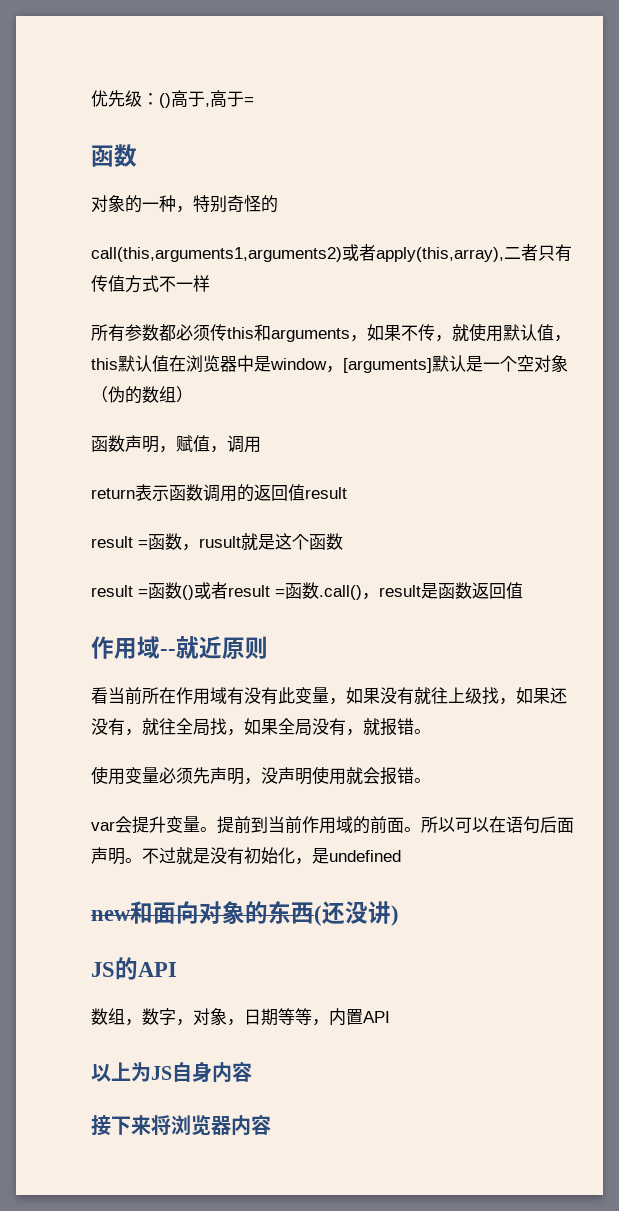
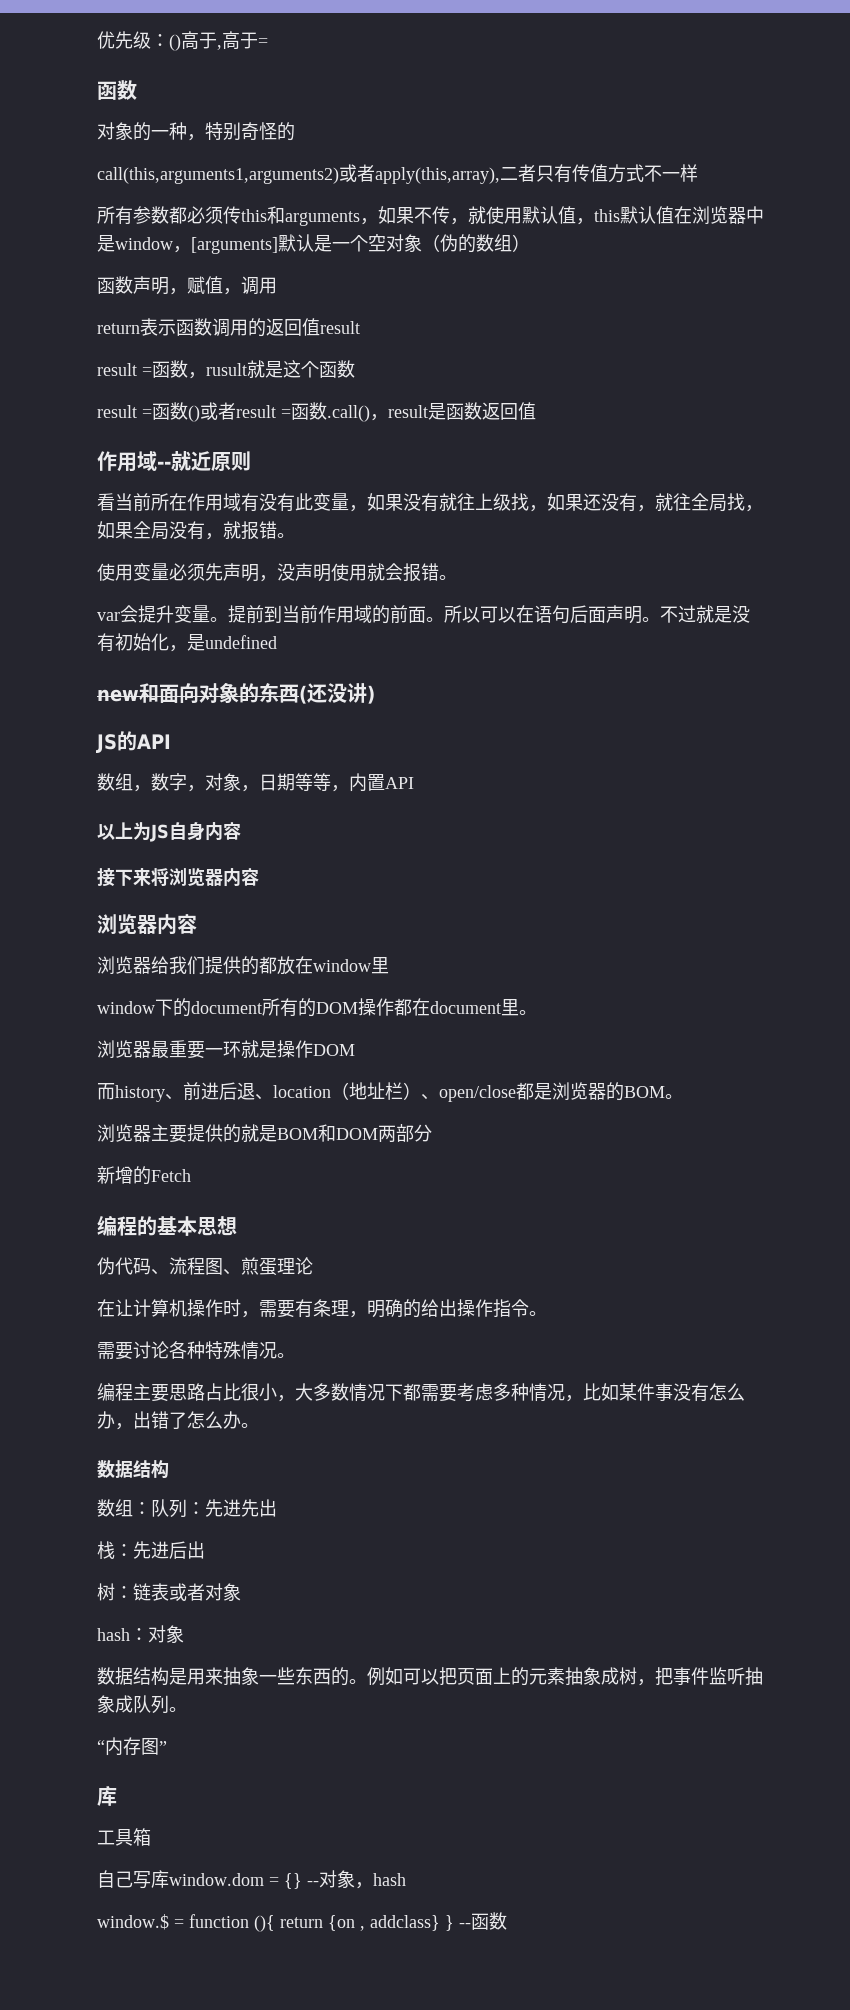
  接下来将浏览器内容
+ 浏览器内容
+ 浏览器给我们提供的都放在window里
+ window下的document所有的DOM操作都在document里。
+ 浏览器最重要一环就是操作DOM
+ 而history、前进后退、location（地址栏）、open/close都是浏览器的BOM。
+ 浏览器主要提供的就是BOM和DOM两部分
+ 新增的Fetch
+ 编程的基本思想
+ 伪代码、流程图、煎蛋理论
+ 在让计算机操作时，需要有条理，明确的给出操作指令。
+ 需要讨论各种特殊情况。
+ 编程主要思路占比很小，大多数情况下都需要考虑多种情况，比如某件事没有怎么办，出错了怎么办。
+ 数据结构
+ 数组：队列：先进先出
+ 栈：先进后出
+ 树：链表或者对象
+ hash：对象
+ 数据结构是用来抽象一些东西的。例如可以把页面上的元素抽象成树，把事件监听抽象成队列。
+ “内存图”
+ 库
+ 工具箱
+ 自己写库window.dom = {} --对象，hash
+ window.$ = function (){ return {on , addclass} } --函数

